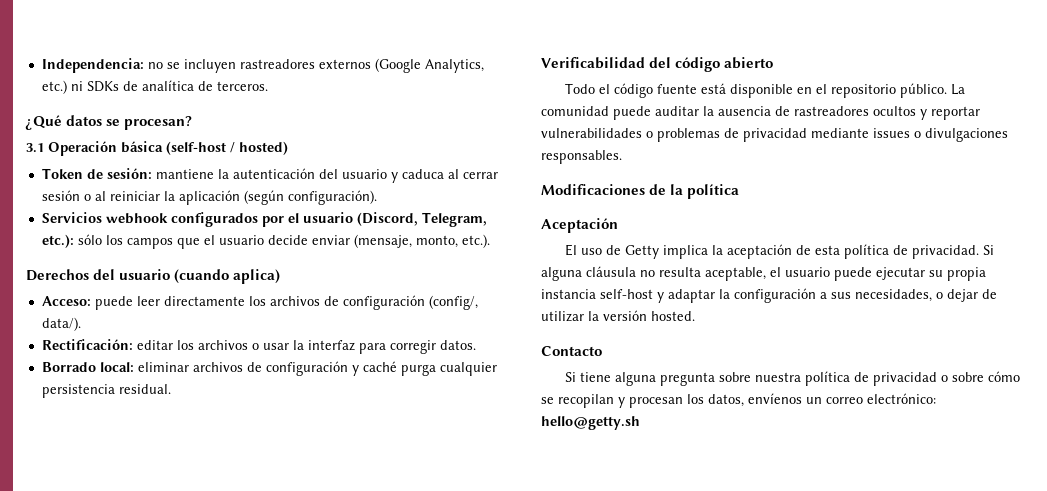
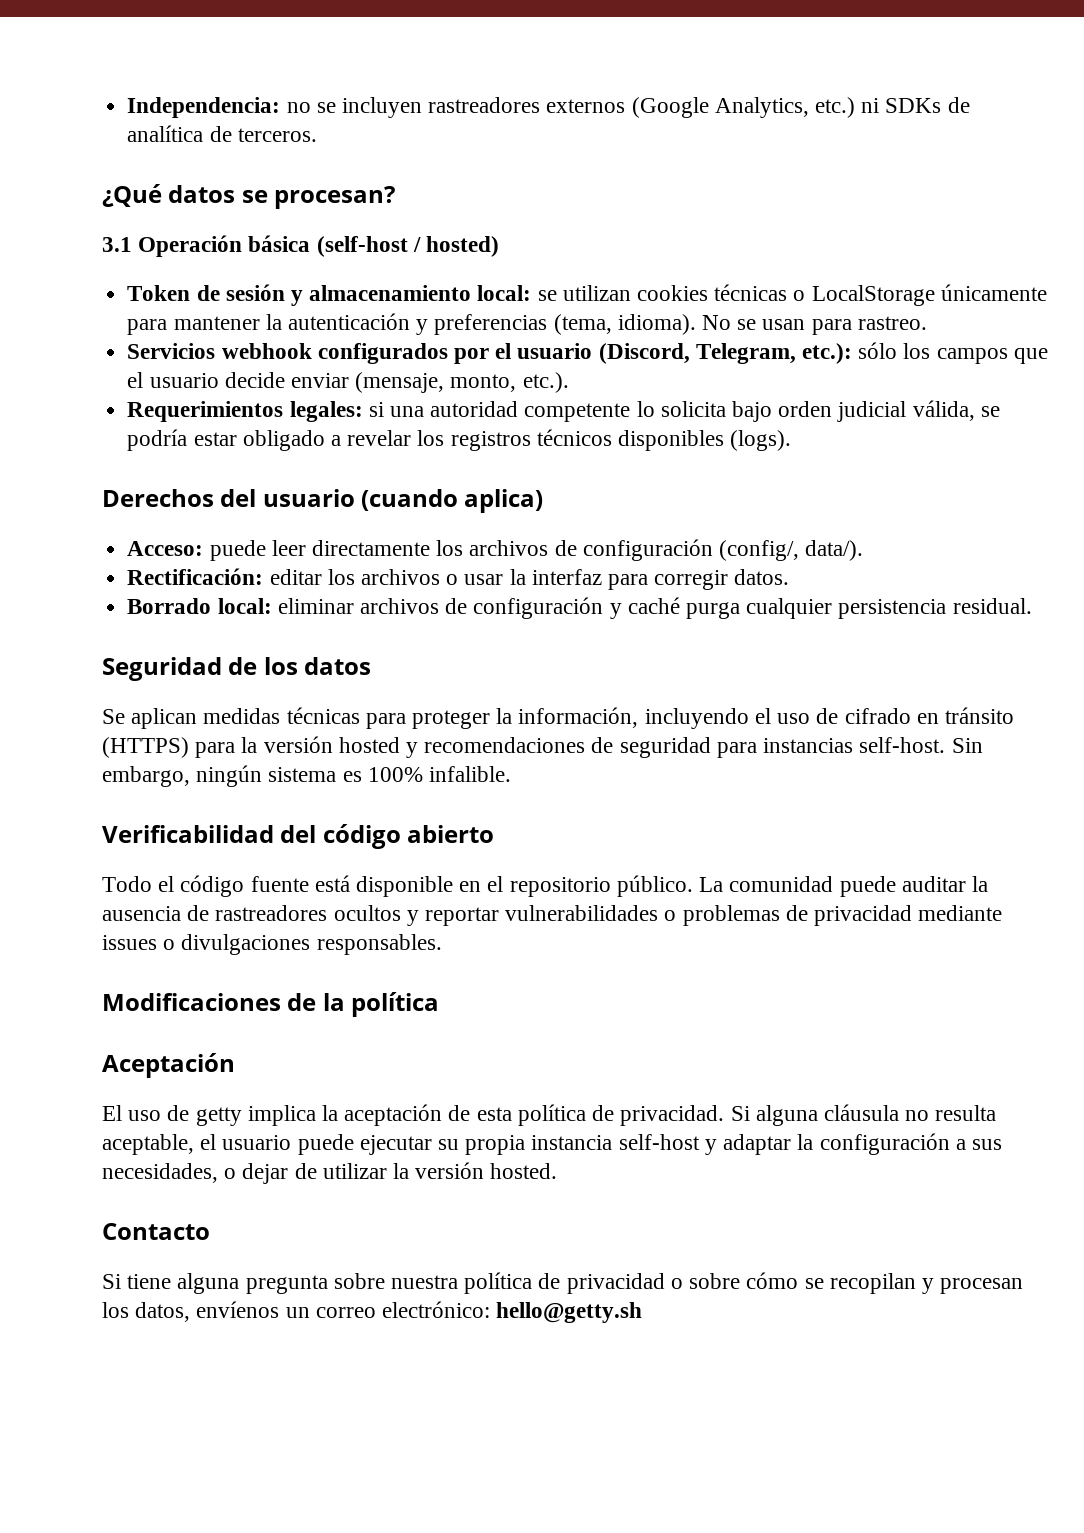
- Token de sesión: mantiene la autenticación del usuario y caduca al cerrar sesión o al reiniciar la aplicación (según configuración).
+ Token de sesión y almacenamiento local: se utilizan cookies técnicas o LocalStorage únicamente para mantener la autenticación y preferencias (tema, idioma). No se usan para rastreo.
+ Requerimientos legales: si una autoridad competente lo solicita bajo orden judicial válida, se podría estar obligado a revelar los registros técnicos disponibles (logs).
+ Seguridad de los datos
+ Se aplican medidas técnicas para proteger la información, incluyendo el uso de cifrado en tránsito (HTTPS) para la versión hosted y recomendaciones de seguridad para instancias self-host. Sin embargo, ningún sistema es 100% infalible.
- El uso de Getty implica la aceptación de esta política de privacidad.
+ El uso de getty implica la aceptación de esta política de privacidad.

